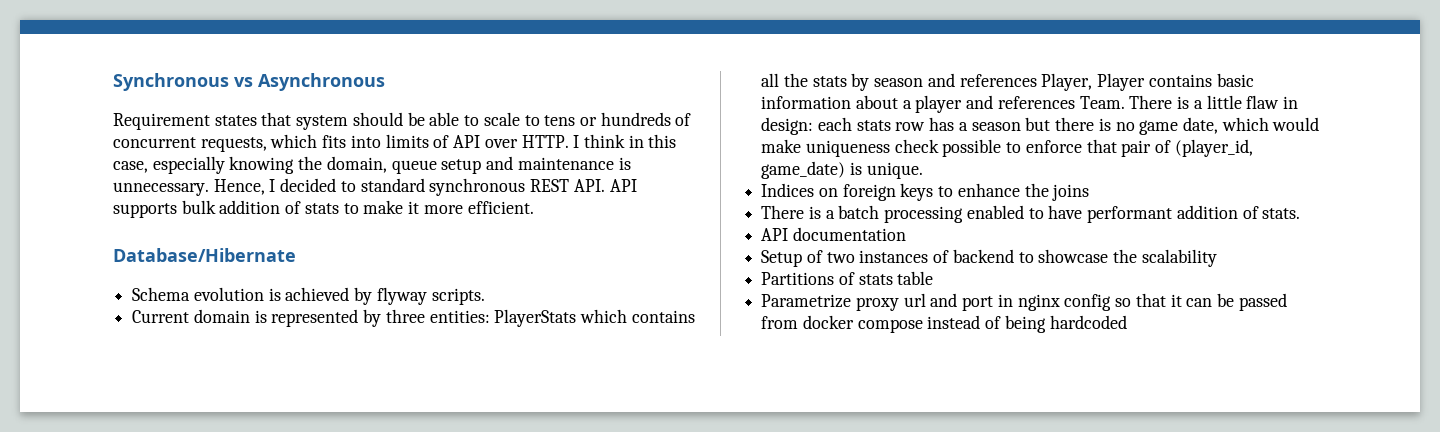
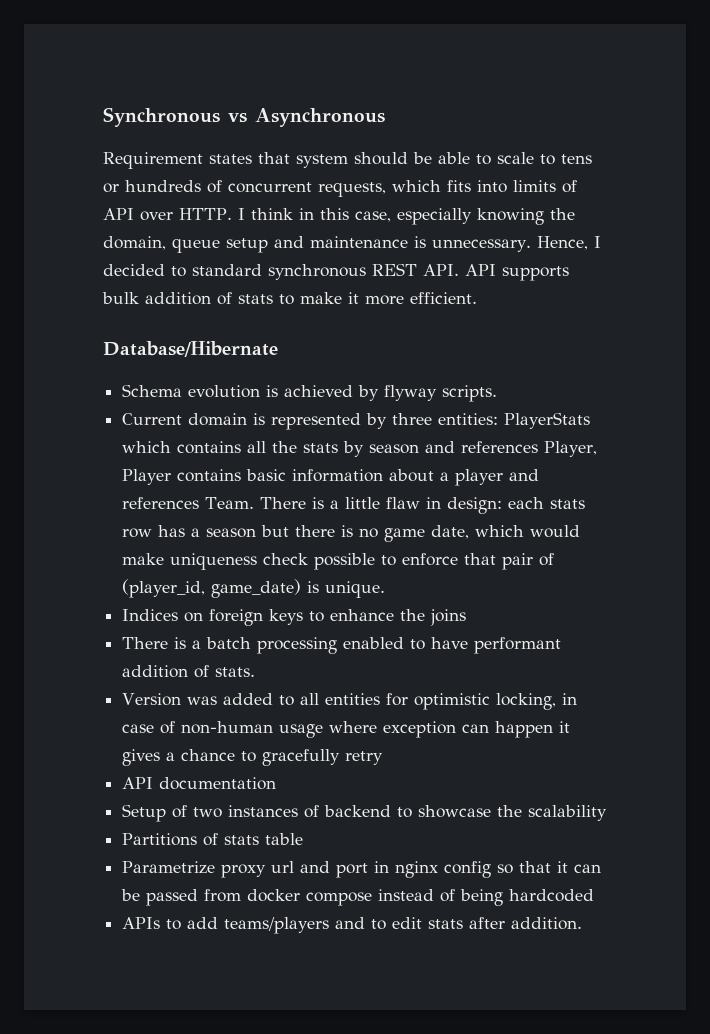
+ Version was added to all entities for optimistic locking, in case of non-human usage where exception can happen it gives a chance to gracefully retry
+ APIs to add teams/players and to edit stats after addition.

